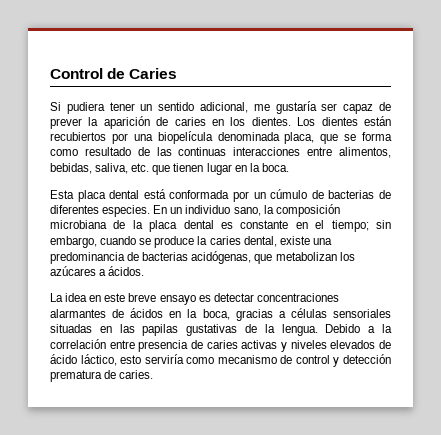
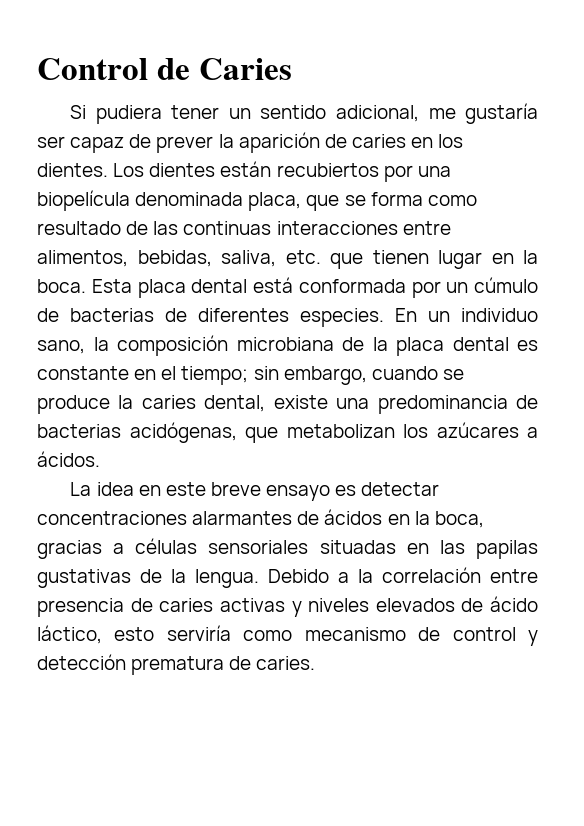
- Los dientes están recubiertos por una biopelícula denominada placa, que se forma como resultado de las continuas interacciones entre alimentos, bebidas, saliva, etc. que tienen lugar en la boca.
- Esta placa dental está conformada por un cúmulo de bacterias de diferentes especies.
+ Los dientes están recubiertos por una biopelícula denominada placa, que se forma como resultado de las continuas interacciones entre alimentos, bebidas, saliva, etc. que tienen lugar en la boca. Esta placa dental está conformada por un cúmulo de bacterias de diferentes especies.

